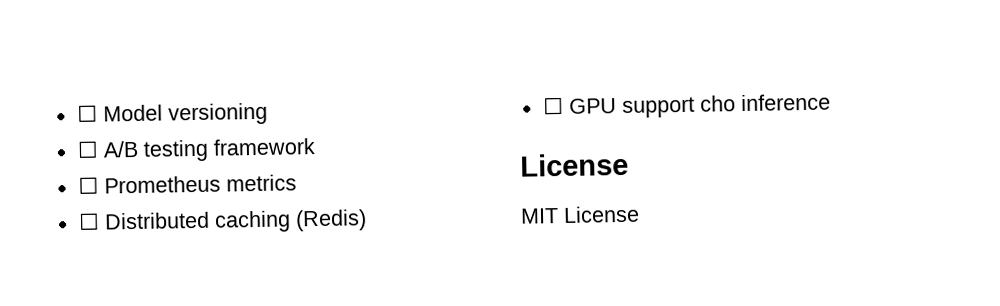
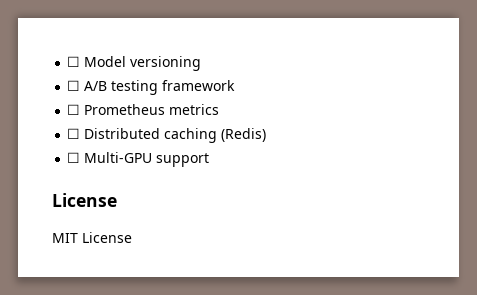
- ☐ GPU support cho inference
+ ☐ Multi-GPU support

